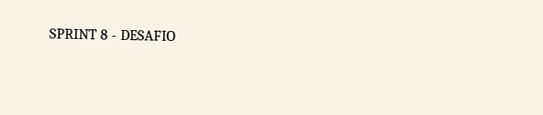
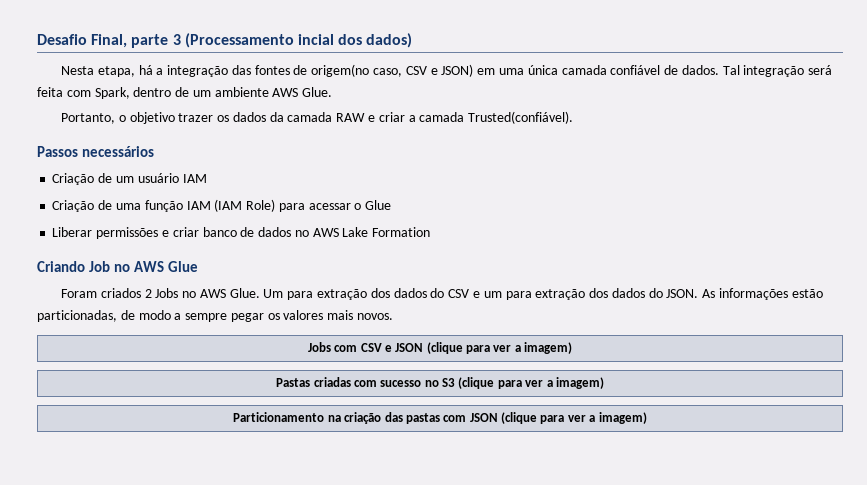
- SPRINT 8 - DESAFIO
+ Desafio Final, parte 3 (Processamento incial dos dados)
+ Nesta etapa, há a integração das fontes de origem(no caso, CSV e JSON) em uma única camada confiável de dados. Tal integração será feita com Spark, dentro de um ambiente AWS Glue.
+ Portanto, o objetivo trazer os dados da camada RAW e criar a camada Trusted(confiável).
+ Passos necessários
+ Criação de um usuário IAM
+ Criação de uma função IAM (IAM Role) para acessar o Glue
+ Liberar permissões e criar banco de dados no AWS Lake Formation
+ Criando Job no AWS Glue
+ Foram criados 2 Jobs no AWS Glue. Um para extração dos dados do CSV e um para extração dos dados do JSON. As informações estão particionadas, de modo a sempre pegar os valores mais novos.
+ Jobs com CSV e JSON (clique para ver a imagem)
+ Pastas criadas com sucesso no S3 (clique para ver a imagem)
+ Particionamento na criação das pastas com JSON (clique para ver a imagem)

